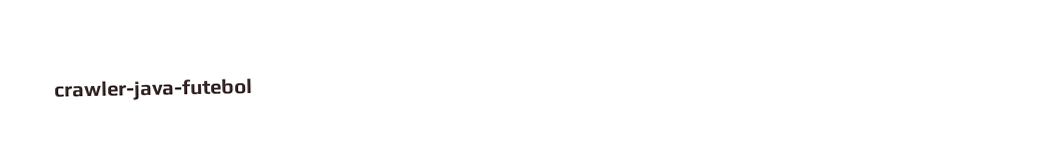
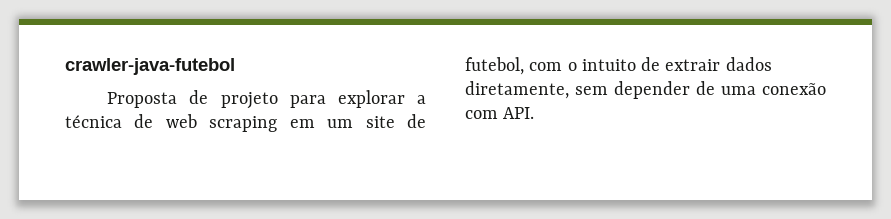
+ Proposta de projeto para explorar a técnica de web scraping em um site de futebol, com o intuito de extrair dados diretamente, sem depender de uma conexão com API.

